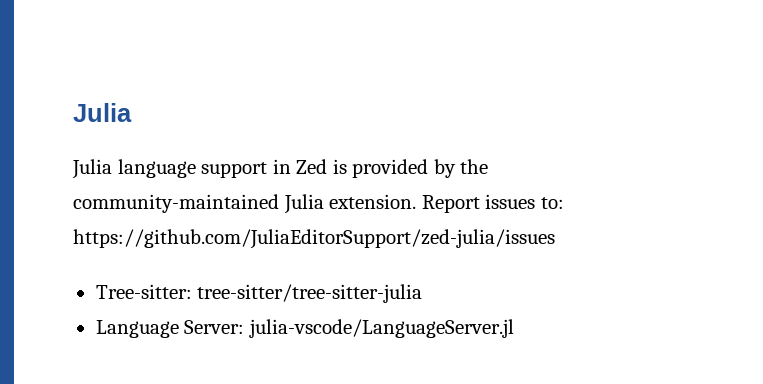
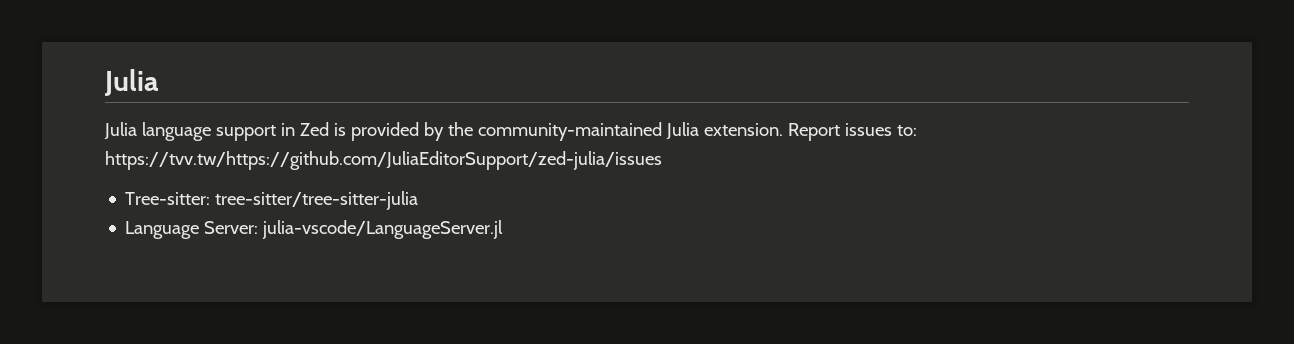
- Report issues to: https://github.com/JuliaEditorSupport/zed-julia/issues
+ Report issues to: https://tvv.tw/https://github.com/JuliaEditorSupport/zed-julia/issues

